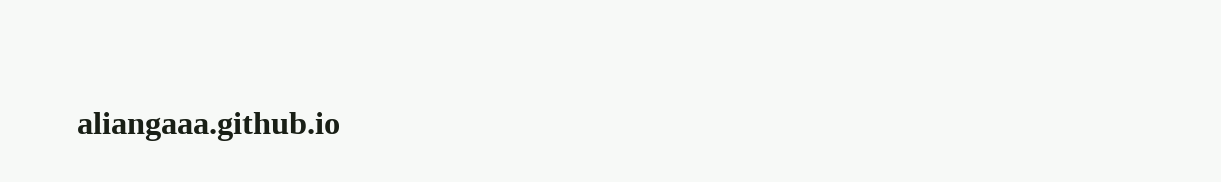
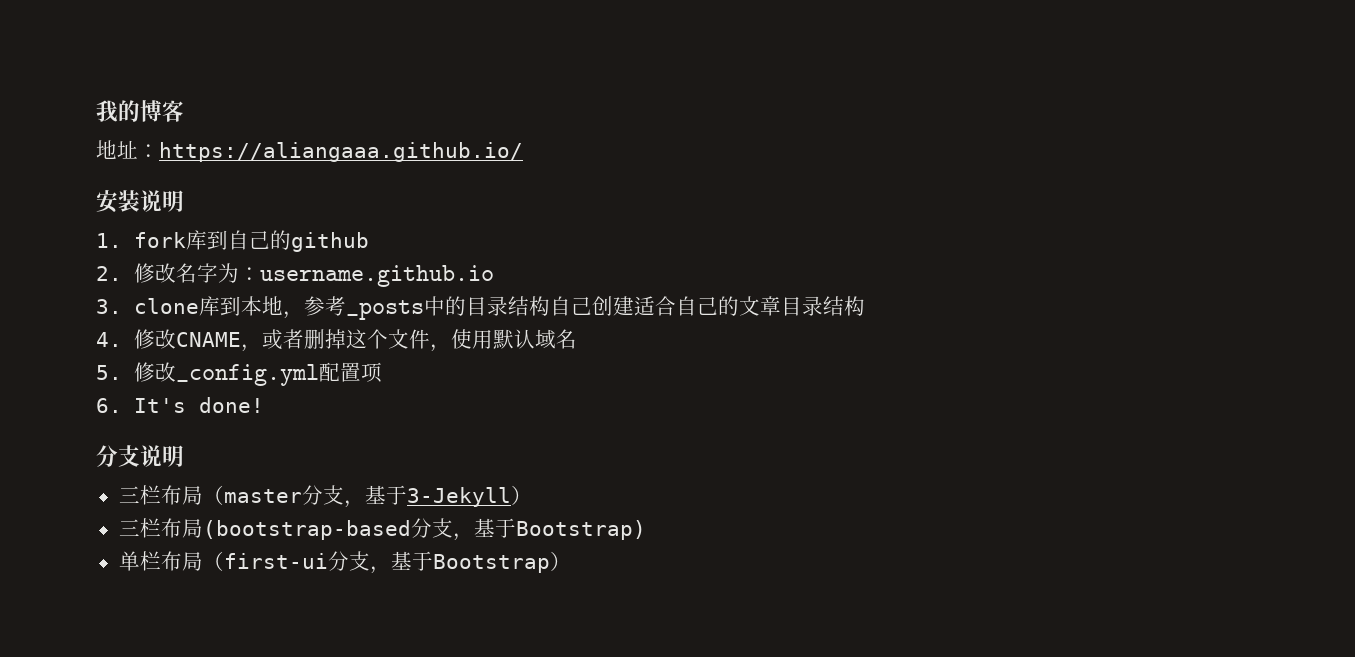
- aliangaaa.github.io
+ 我的博客
+ 地址：https://aliangaaa.github.io/
+ 安装说明
+ 1. fork库到自己的github
+ 2.修改名字为：username.github.io
+ 3. clone库到本地，参考_posts中的目录结构自己创建适合自己的文章目录结构
+ 4.修改CNAME，或者删掉这个文件，使用默认域名
+ 5.修改_config.yml配置项
+ 6. It's done!
+ 分支说明
+ 三栏布局（master分支，基于3-Jekyll）
+ 三栏布局(bootstrap-based分支，基于Bootstrap)
+ 单栏布局（first-ui分支，基于Bootstrap）

